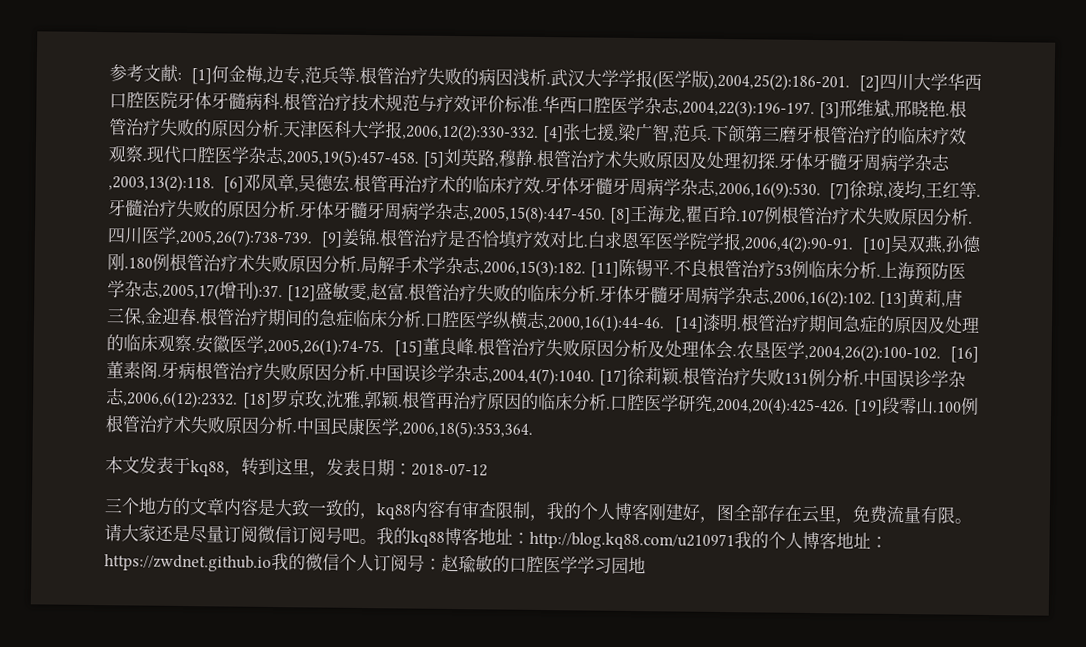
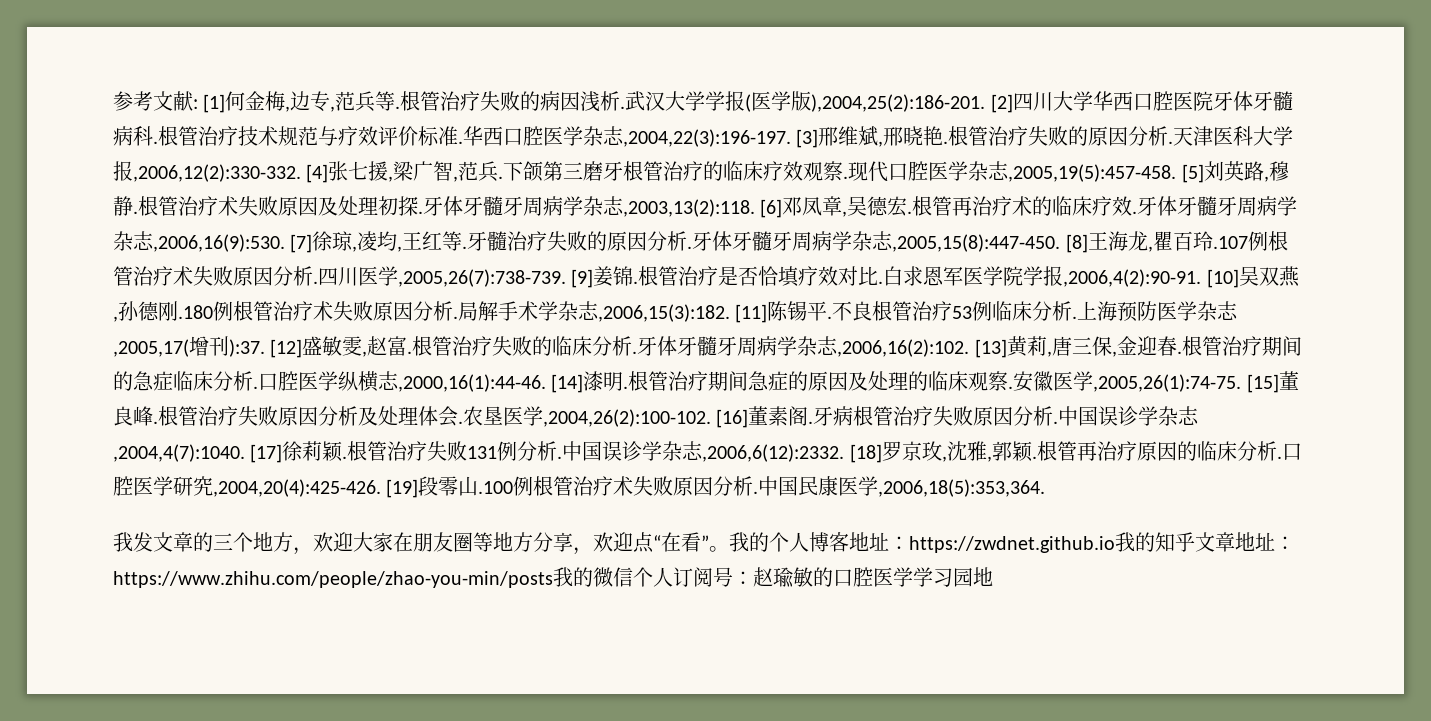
- 本文发表于kq88，转到这里，发表日期：2018-07-12
- 三个地方的文章内容是大致一致的，kq88内容有审查限制，我的个人博客刚建好，图全部存在云里，免费流量有限。请大家还是尽量订阅微信订阅号吧。我的kq88博客地址：http://blog.kq88.com/u210971我的个人博客地址：https://zwdnet.github.io我的微信个人订阅号：赵瑜敏的口腔医学学习园地
+ 我发文章的三个地方，欢迎大家在朋友圈等地方分享，欢迎点“在看”。我的个人博客地址：https://zwdnet.github.io我的知乎文章地址：https://www.zhihu.com/people/zhao-you-min/posts我的微信个人订阅号：赵瑜敏的口腔医学学习园地

